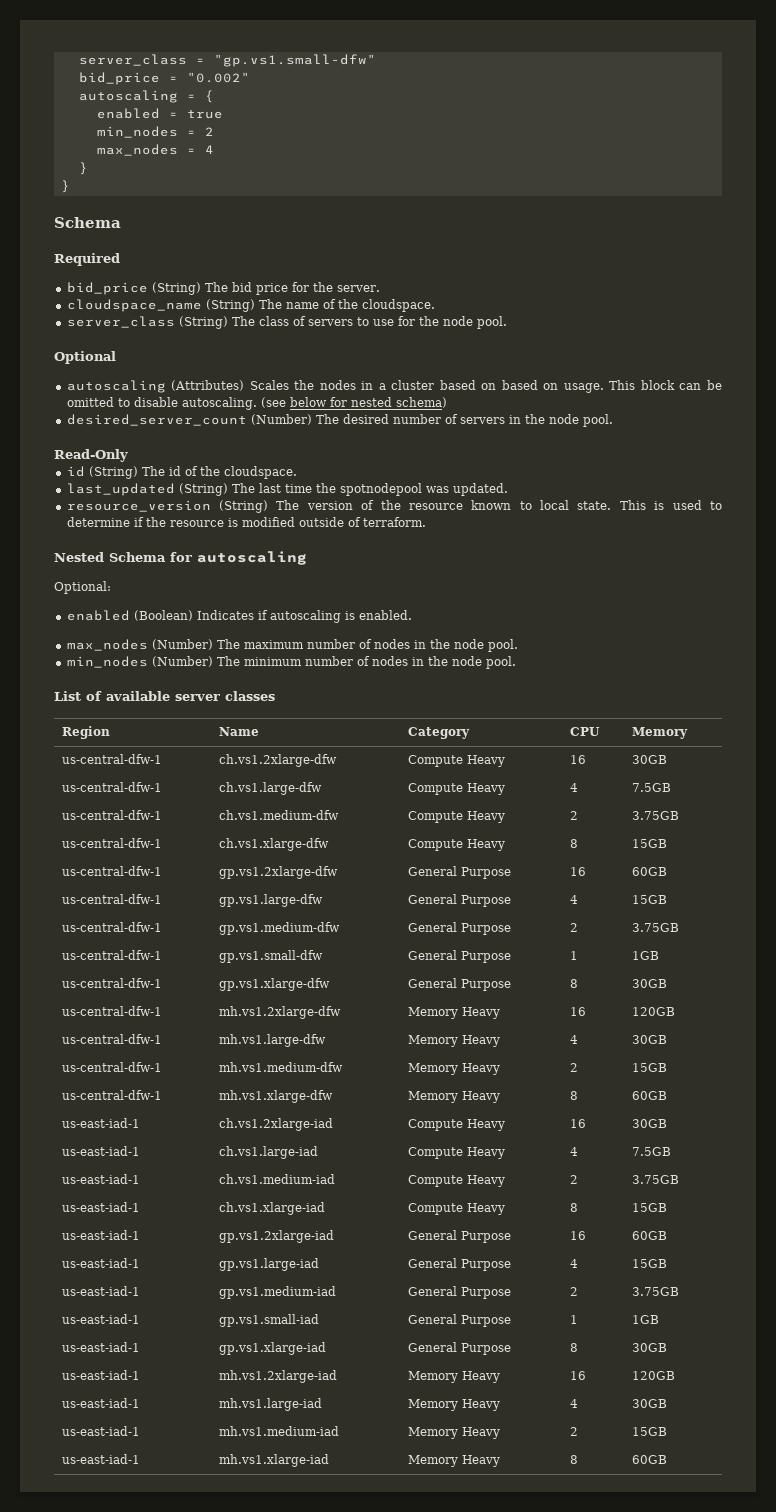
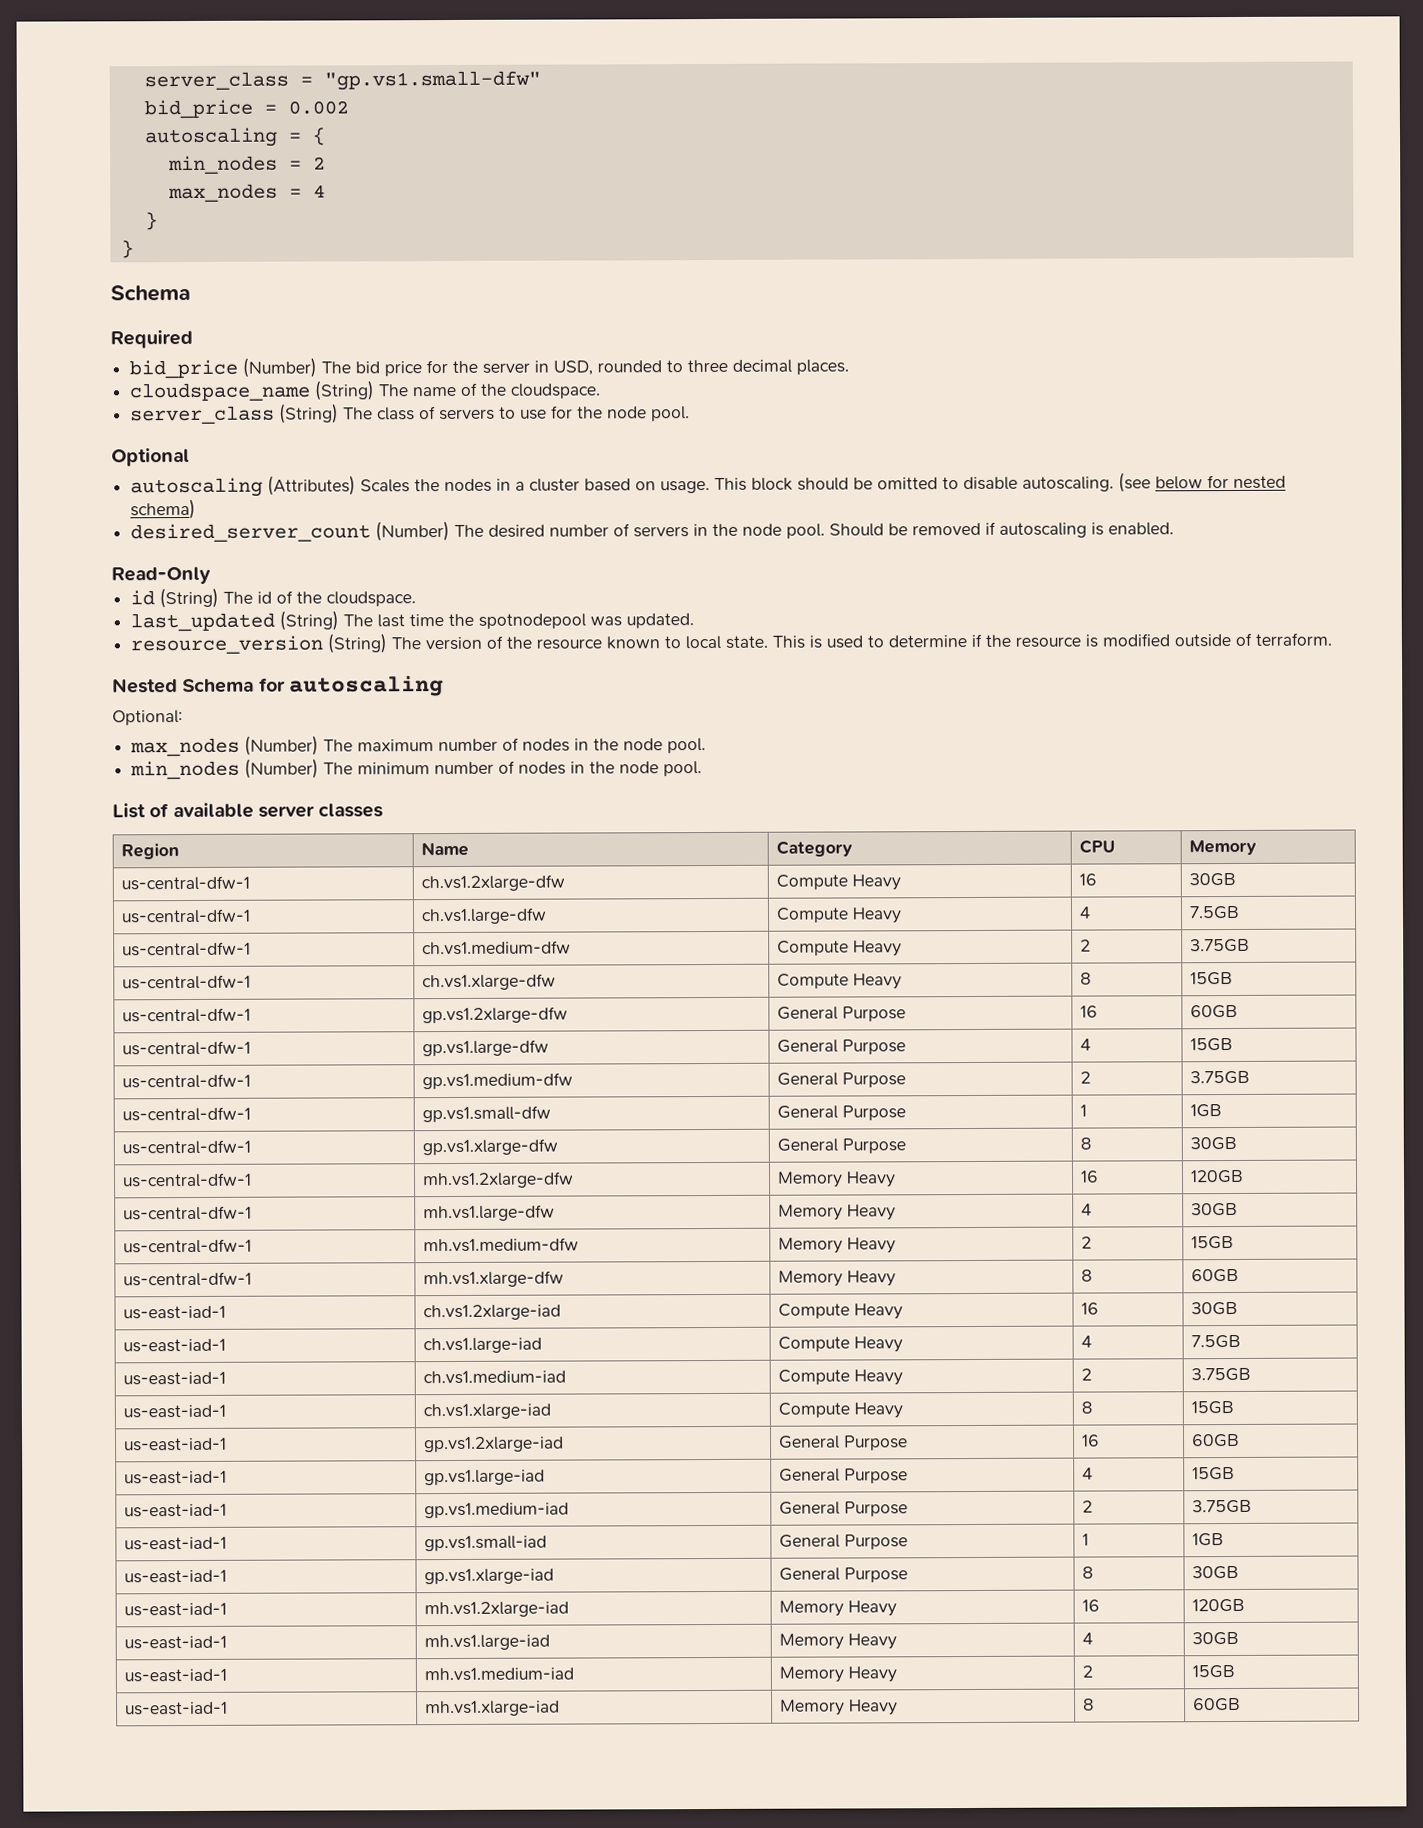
- bid_price = "0.002"
+ bid_price = 0.002
- enabled = true
- bid_price (String) The bid price for the server.
+ bid_price (Number) The bid price for the server in USD, rounded to three decimal places.
- autoscaling (Attributes) Scales the nodes in a cluster based on based on usage.
+ autoscaling (Attributes) Scales the nodes in a cluster based on usage.
- This block can be omitted to disable autoscaling.
+ This block should be omitted to disable autoscaling.
+ Should be removed if autoscaling is enabled.
- enabled (Boolean) Indicates if autoscaling is enabled.

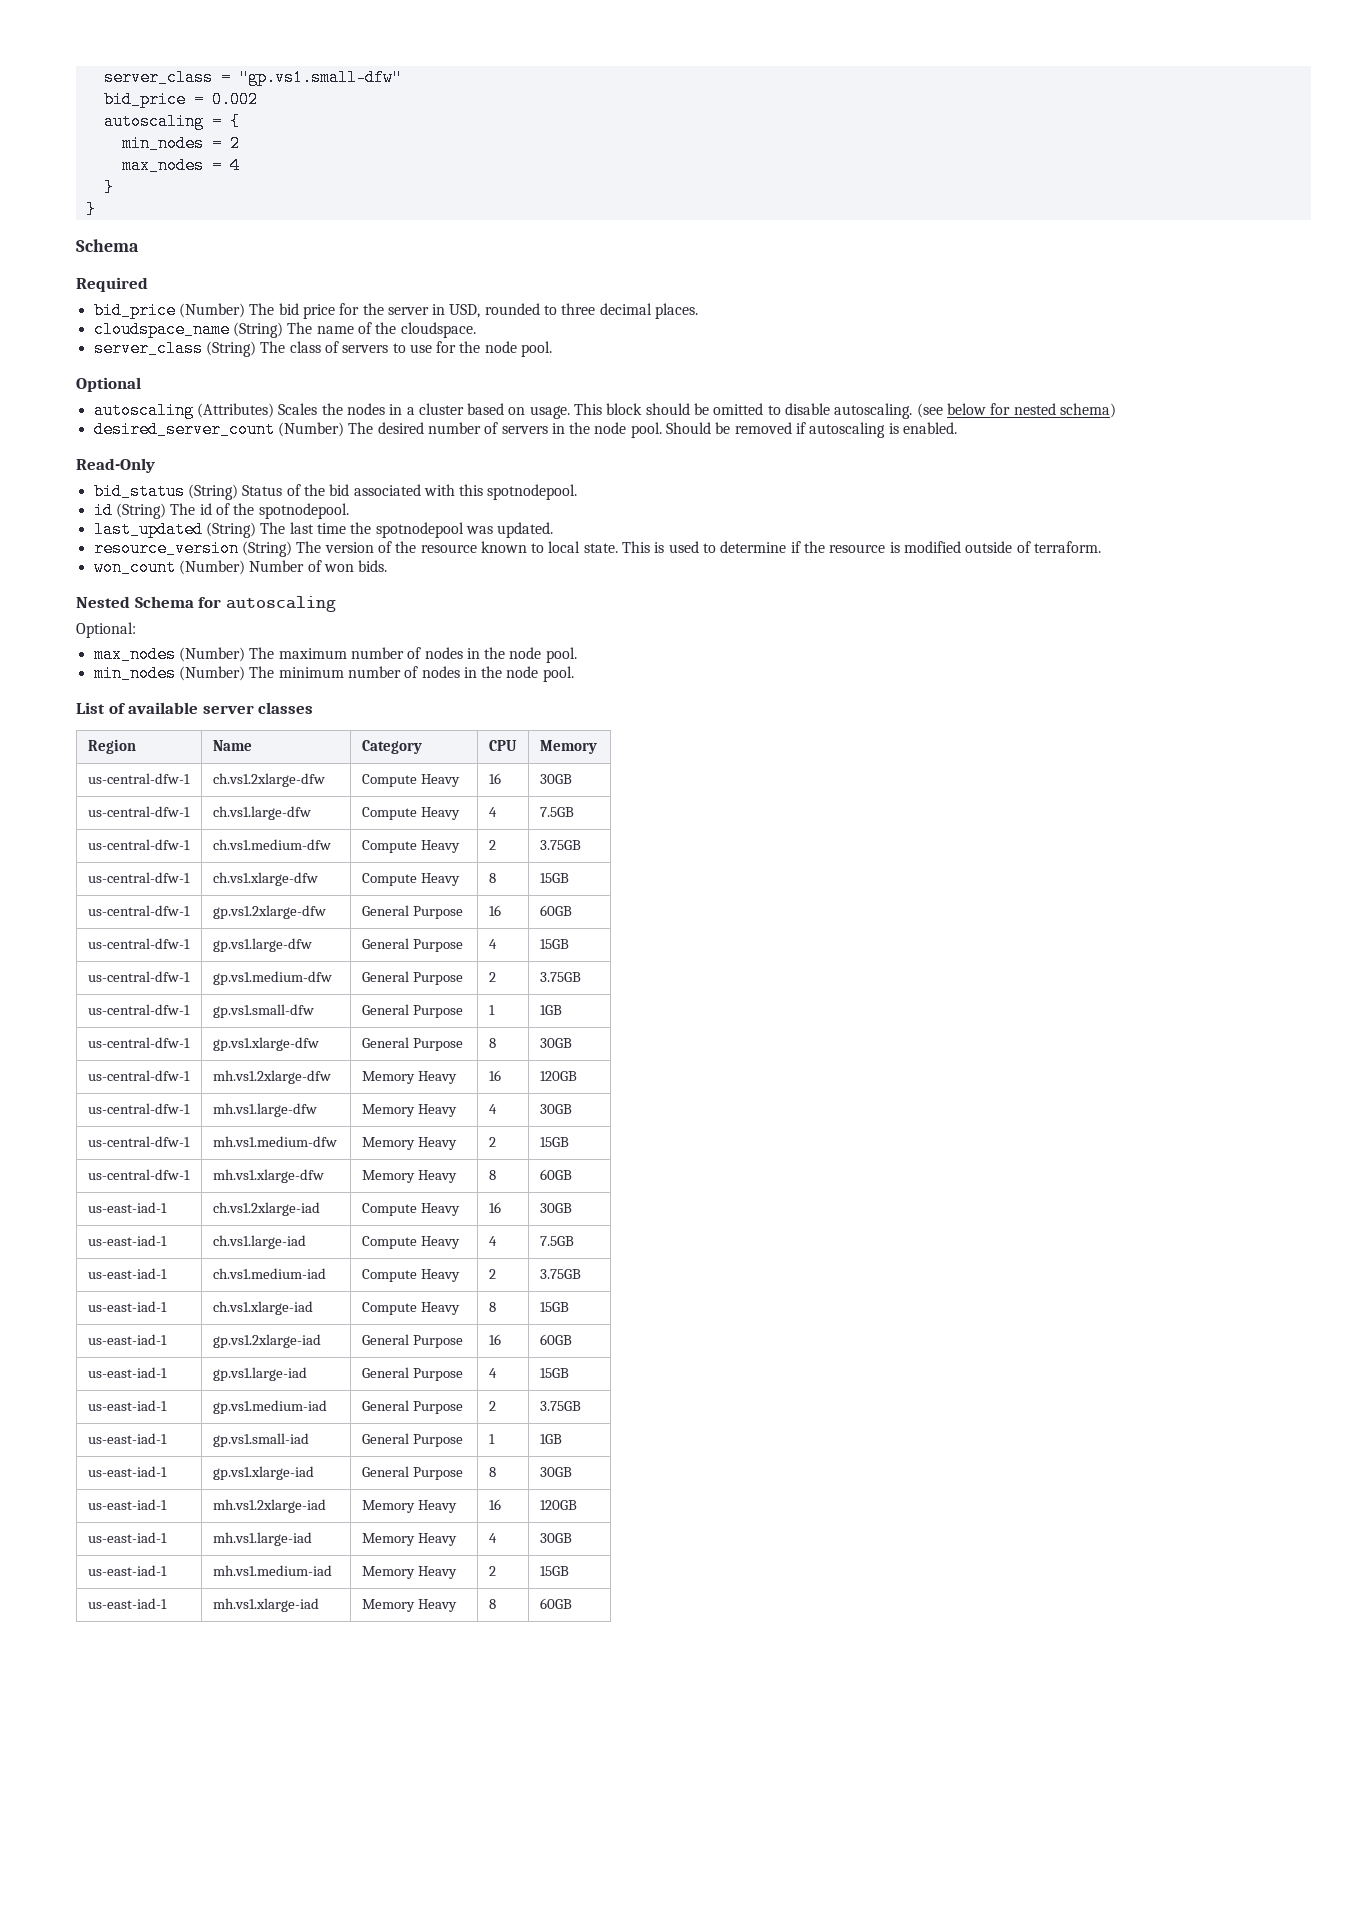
+ bid_status (String) Status of the bid associated with this spotnodepool.
- id (String) The id of the cloudspace.
+ id (String) The id of the spotnodepool.
+ won_count (Number) Number of won bids.

